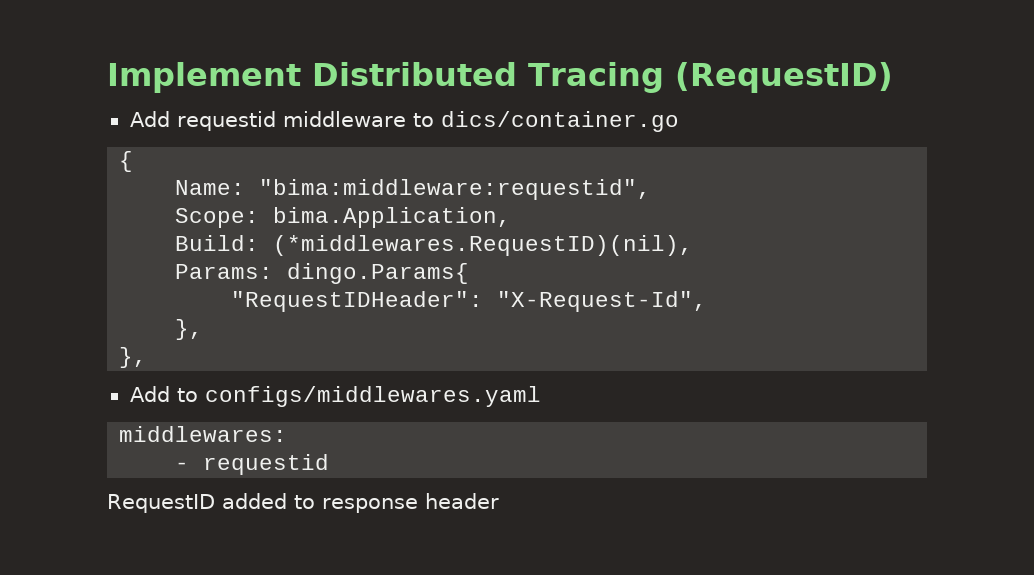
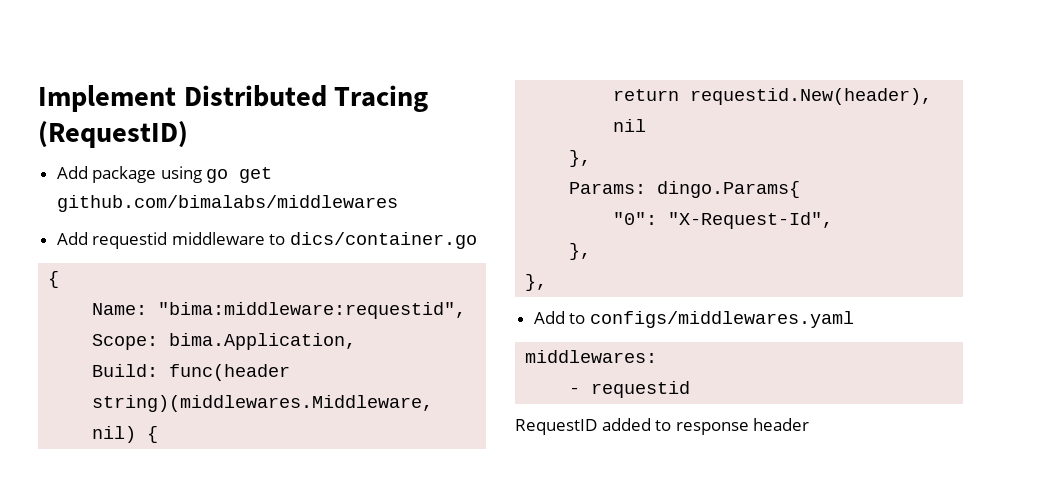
+ Add package using go get github.com/bimalabs/middlewares
- Build: (*middlewares.RequestID)(nil),
+ Build: func(header string)(middlewares.Middleware, nil) {
+ return requestid.New(header), nil
+ },
- "RequestIDHeader": "X-Request-Id",
+ "0": "X-Request-Id",

